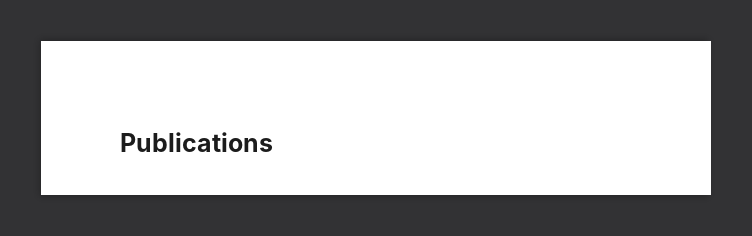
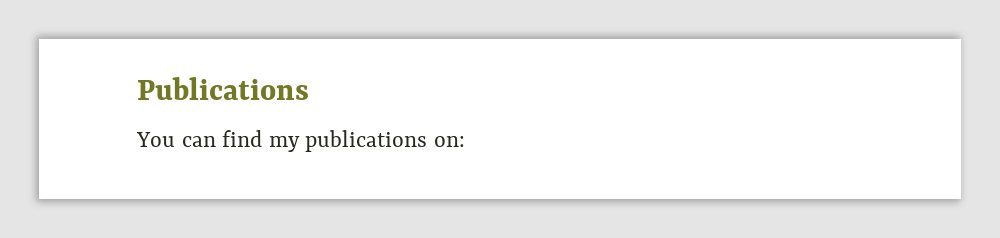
+ You can find my publications on:

